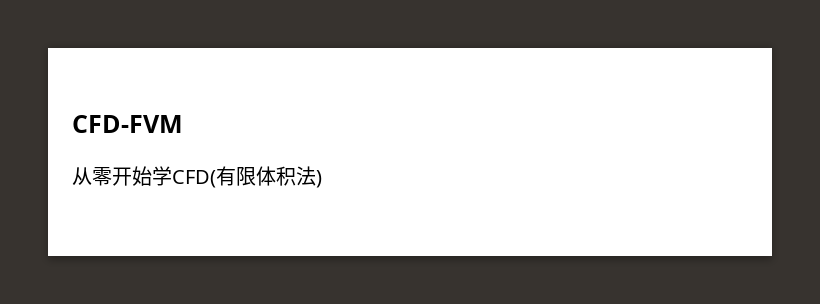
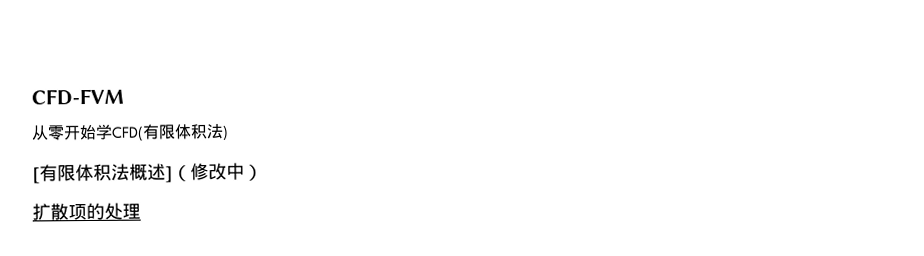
+ [有限体积法概述]（修改中）
+ 扩散项的处理

